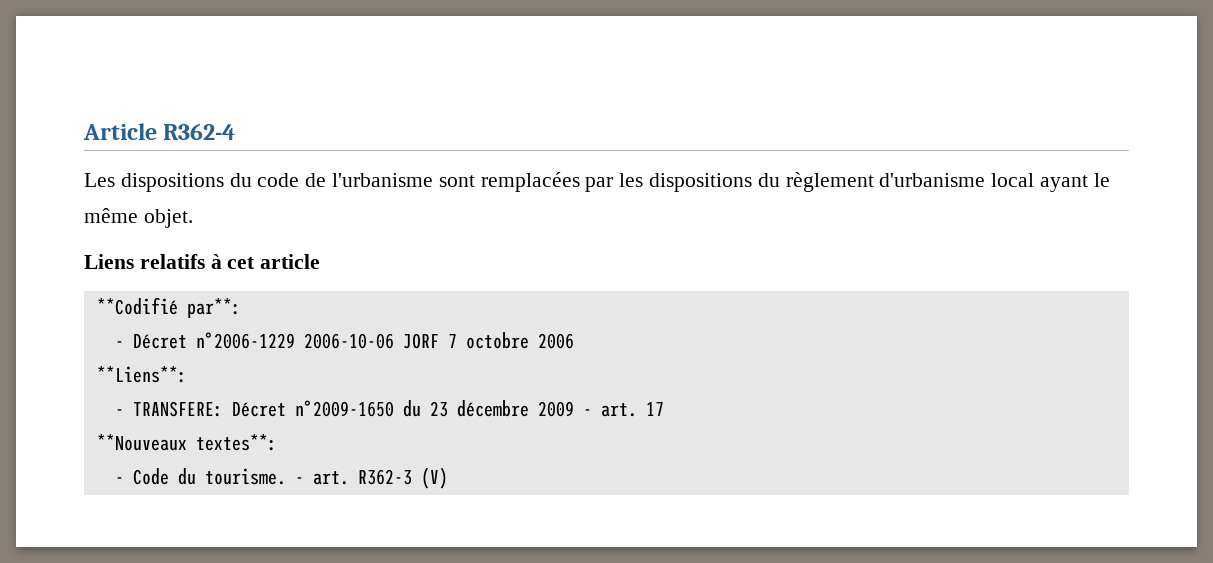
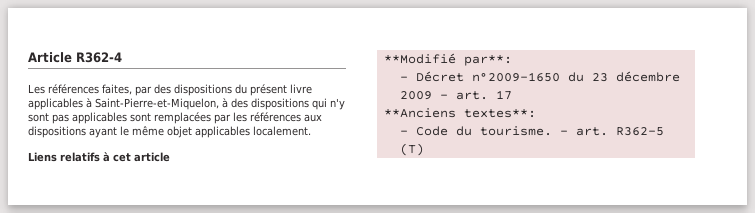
- Les dispositions du code de l'urbanisme sont remplacées par les dispositions du règlement d'urbanisme local ayant le même objet.
+ Les références faites, par des dispositions du présent livre applicables à Saint-Pierre-et-Miquelon, à des dispositions qui n'y sont pas applicables sont remplacées par les références aux dispositions ayant le même objet applicables localement.
- **Codifié par**:
+ **Modifié par**:
- - Décret n°2006-1229 2006-10-06 JORF 7 octobre 2006
- **Liens**:
- - TRANSFERE: Décret n°2009-1650 du 23 décembre 2009 - art. 17
+ - Décret n°2009-1650 du 23 décembre 2009 - art. 17
- **Nouveaux textes**:
+ **Anciens textes**:
- - art. R362-3 (V)
+ - art. R362-5 (T)

